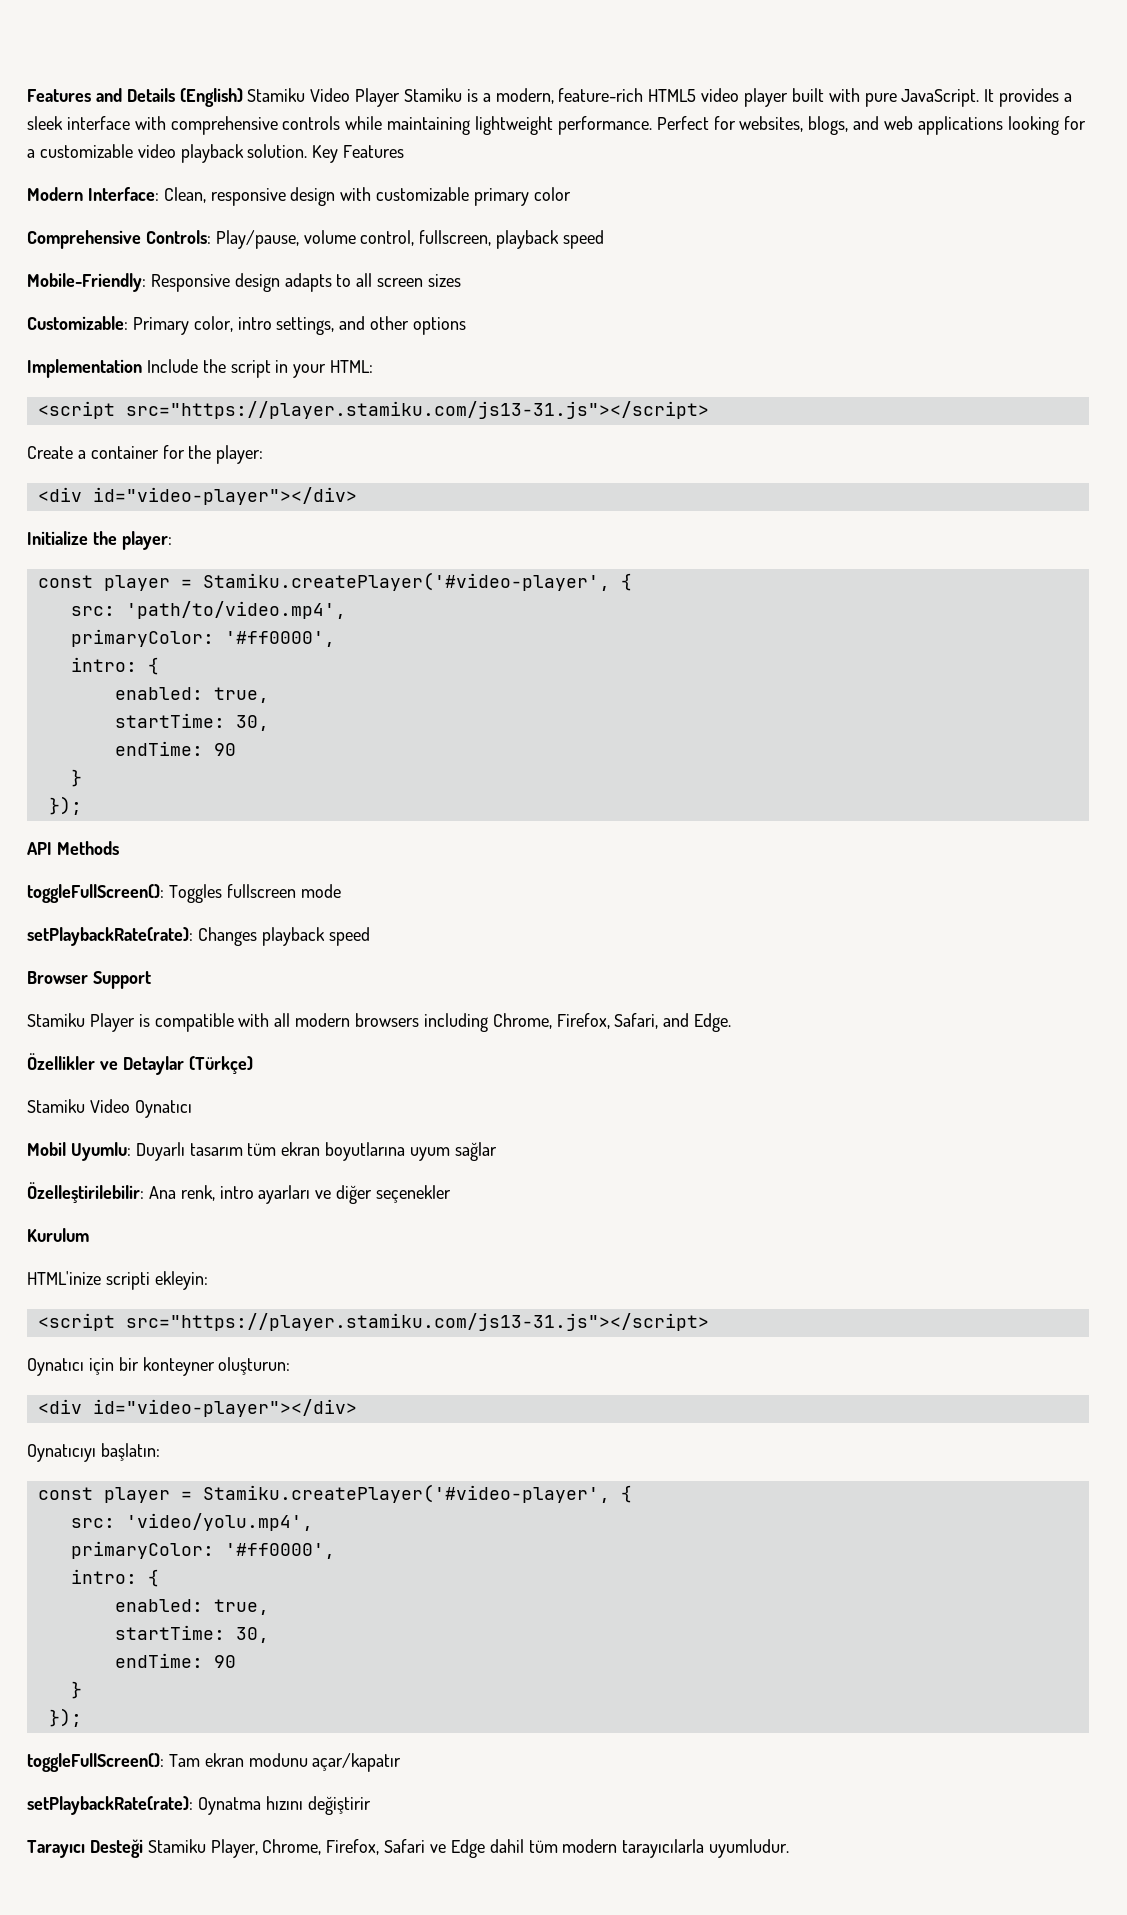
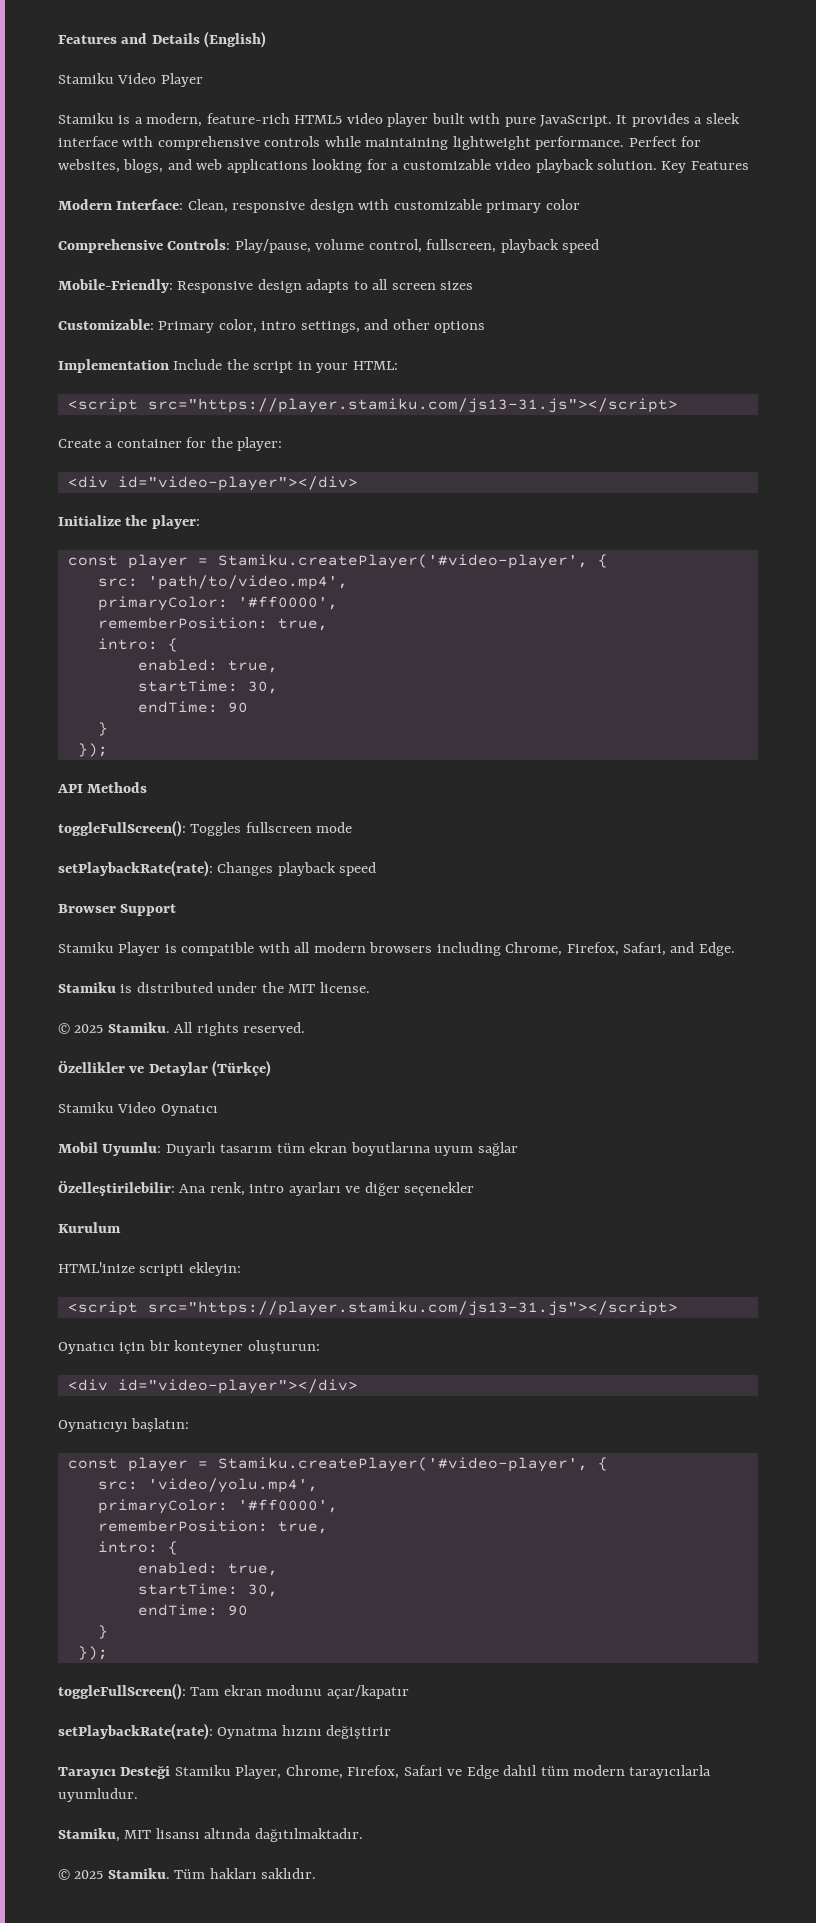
- Features and Details (English) Stamiku Video Player Stamiku is a modern, feature-rich HTML5 video player built with pure JavaScript.
+ Features and Details (English)
+ Stamiku Video Player
+ Stamiku is a modern, feature-rich HTML5 video player built with pure JavaScript.
  src: 'path/to/video.mp4',
  primaryColor: '#ff0000',
+ rememberPosition: true,
+ Stamiku is distributed under the MIT license.
+ © 2025 Stamiku. All rights reserved.
  src: 'video/yolu.mp4',
  primaryColor: '#ff0000',
+ rememberPosition: true,
+ Stamiku, MIT lisansı altında dağıtılmaktadır.
+ © 2025 Stamiku. Tüm hakları saklıdır.

